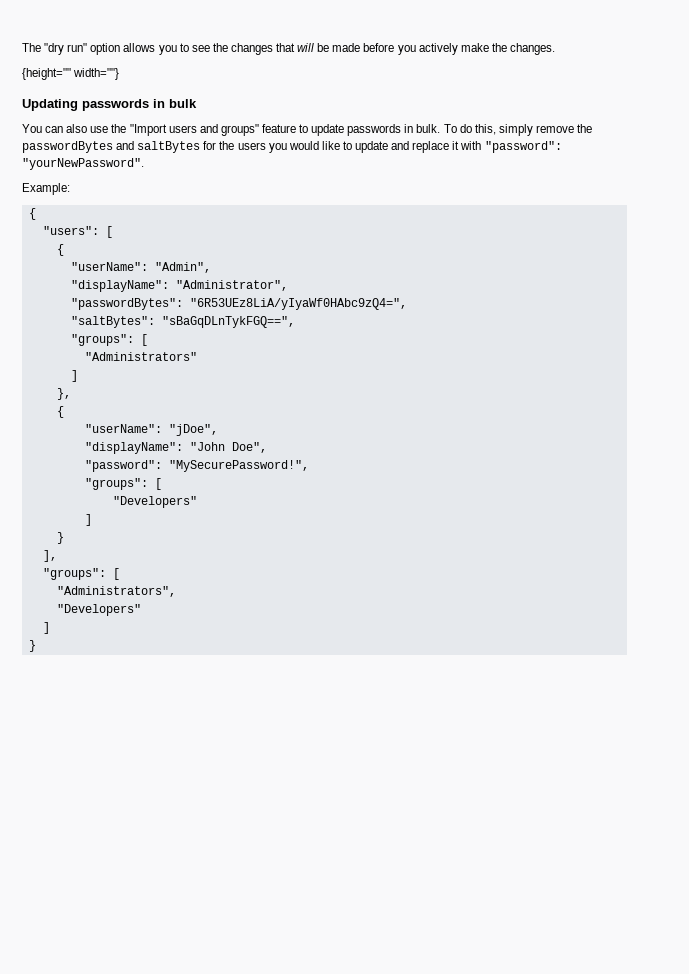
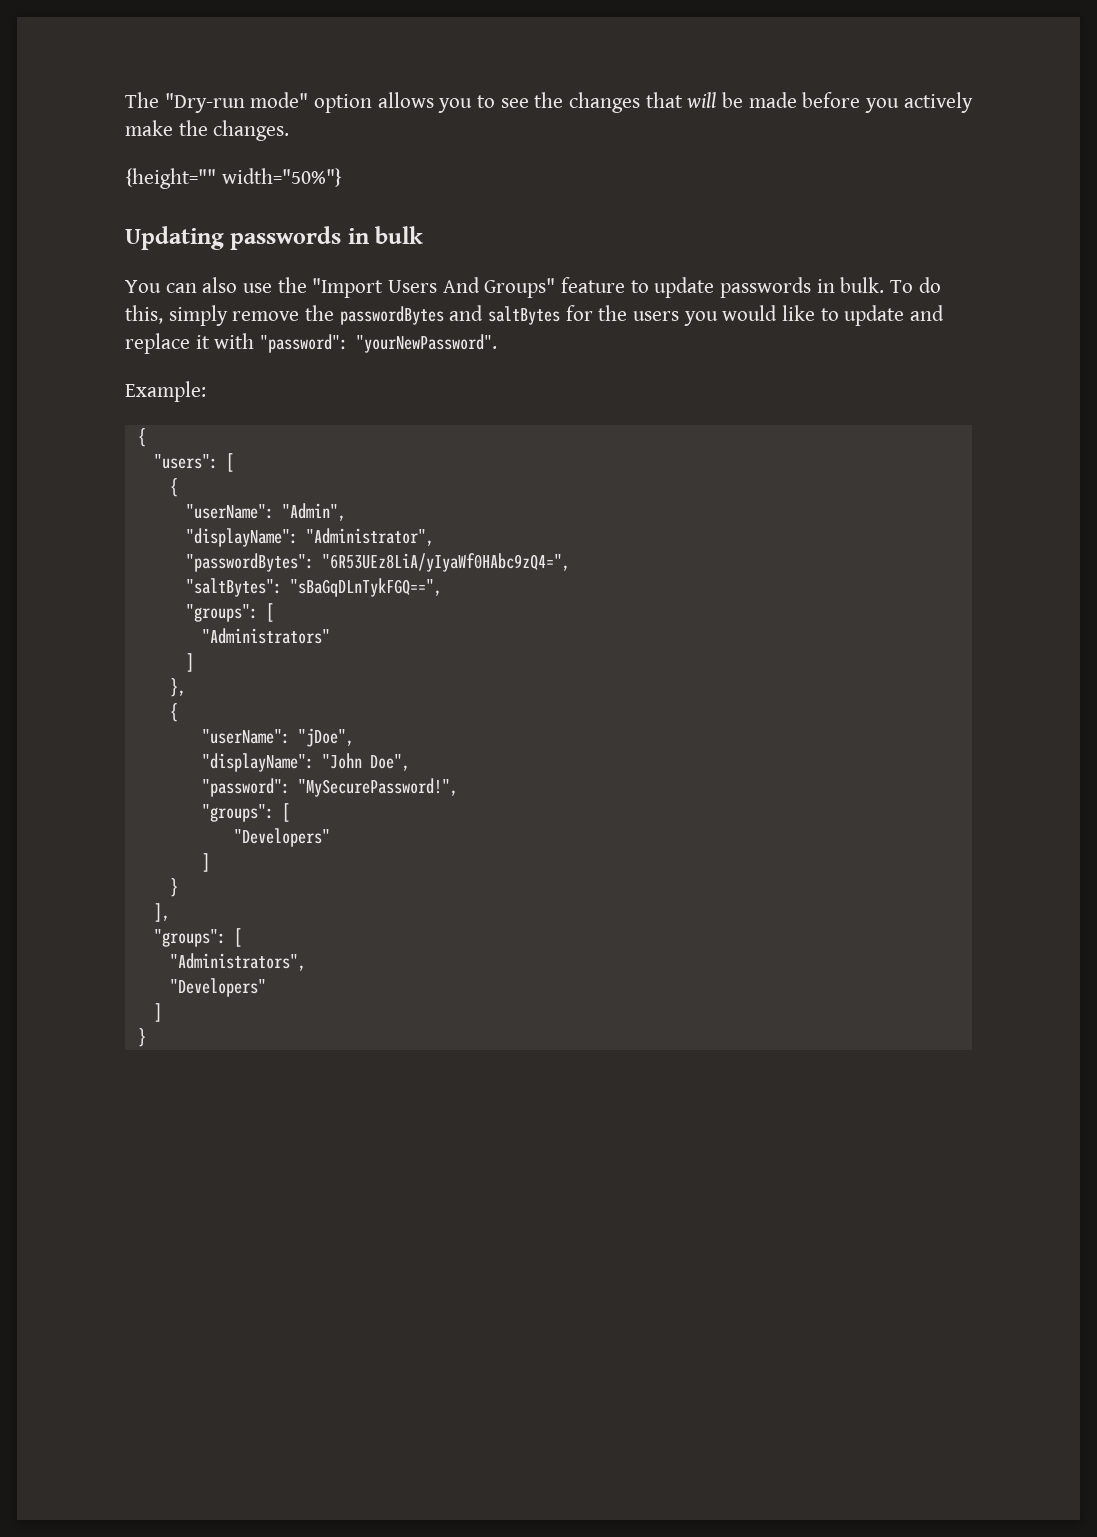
- The "dry run" option allows you to see the changes that will be made before you actively make the changes.
+ The "Dry-run mode" option allows you to see the changes that will be made before you actively make the changes.
- {height="" width=""}
+ {height="" width="50%"}
- You can also use the "Import users and groups" feature to update passwords in bulk.
+ You can also use the "Import Users And Groups" feature to update passwords in bulk.

